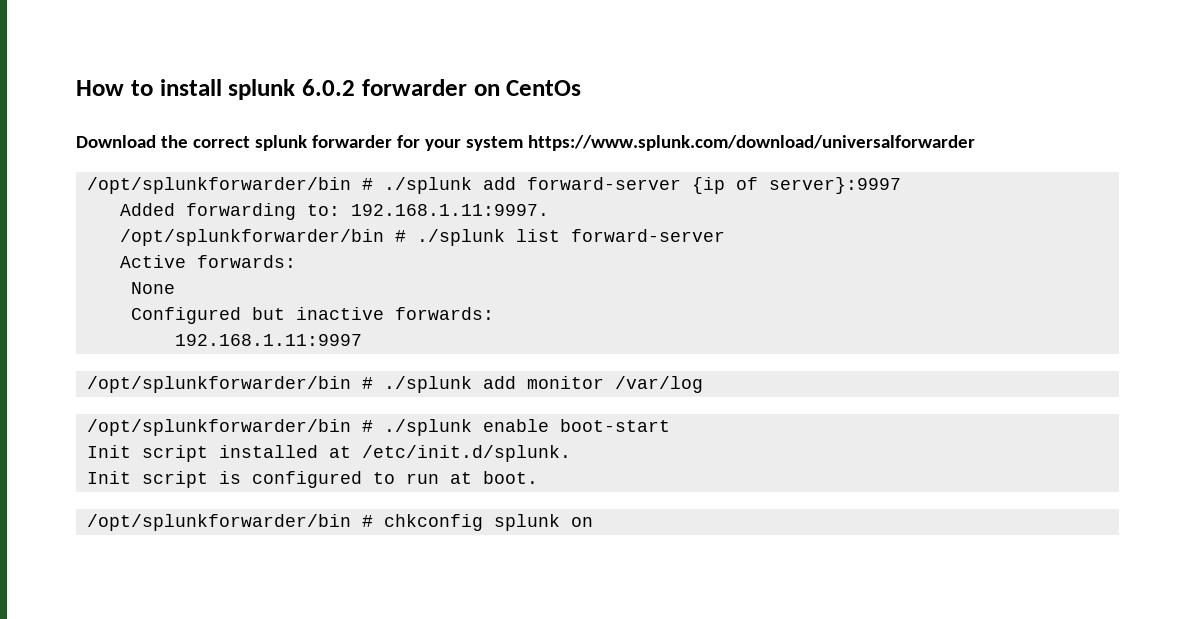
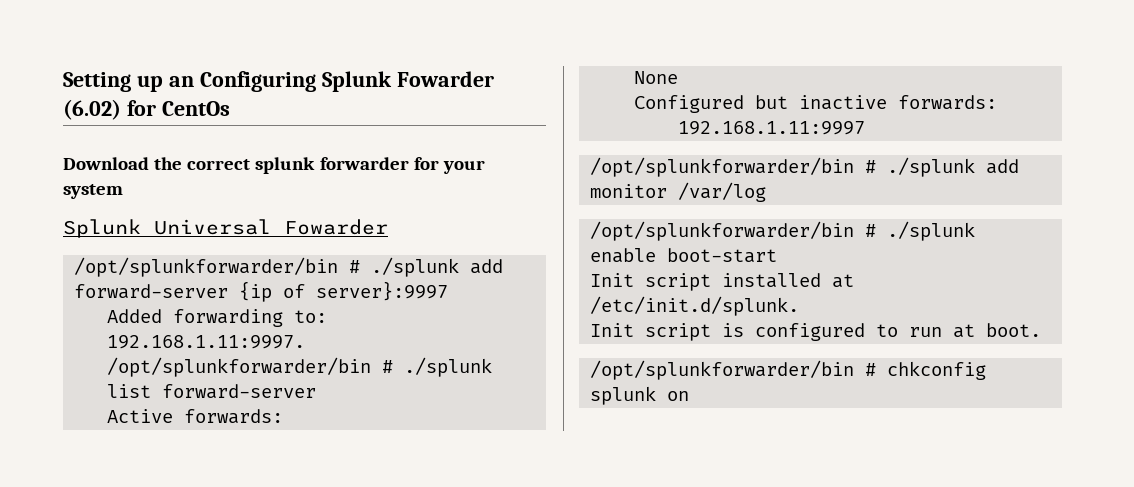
- How to install splunk 6.0.2 forwarder on CentOs
+ Setting up an Configuring Splunk Fowarder (6.02) for CentOs
- Download the correct splunk forwarder for your system https://www.splunk.com/download/universalforwarder
+ Download the correct splunk forwarder for your system
+ Splunk Universal Fowarder

